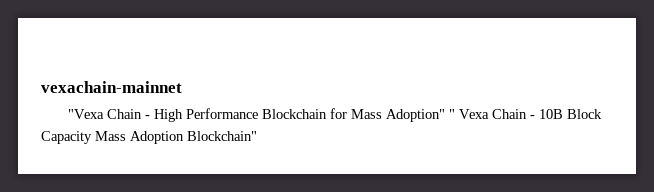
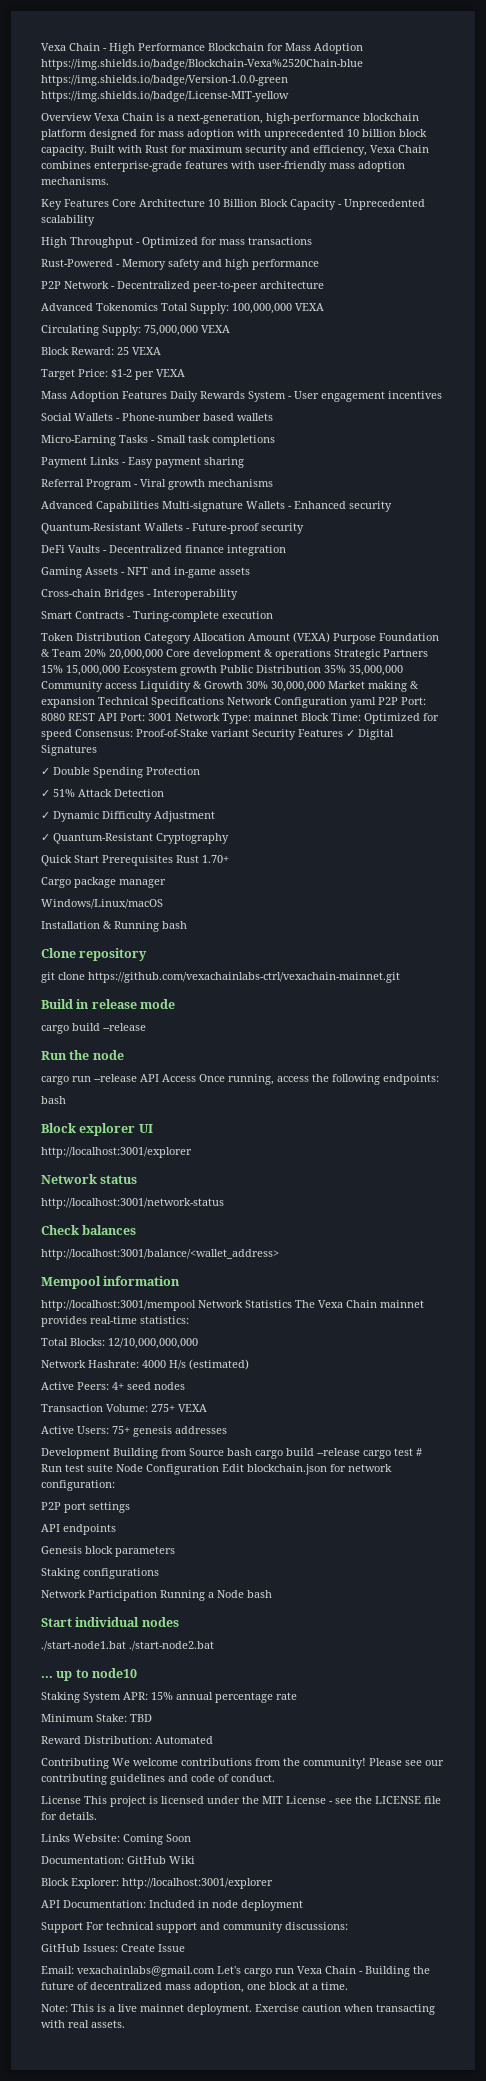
- vexachain-mainnet
- "Vexa Chain - High Performance Blockchain for Mass Adoption" " Vexa Chain - 10B Block Capacity Mass Adoption Blockchain"
+ Vexa Chain - High Performance Blockchain for Mass Adoption https://img.shields.io/badge/Blockchain-Vexa%2520Chain-blue https://img.shields.io/badge/Version-1.0.0-green https://img.shields.io/badge/License-MIT-yellow
+ Overview Vexa Chain is a next-generation, high-performance blockchain platform designed for mass adoption with unprecedented 10 billion block capacity. Built with Rust for maximum security and efficiency, Vexa Chain combines enterprise-grade features with user-friendly mass adoption mechanisms.
+ Key Features Core Architecture 10 Billion Block Capacity - Unprecedented scalability
+ High Throughput - Optimized for mass transactions
+ Rust-Powered - Memory safety and high performance
+ P2P Network - Decentralized peer-to-peer architecture
+ Advanced Tokenomics Total Supply: 100,000,000 VEXA
+ Circulating Supply: 75,000,000 VEXA
+ Block Reward: 25 VEXA
+ Target Price: $1-2 per VEXA
+ Mass Adoption Features Daily Rewards System - User engagement incentives
+ Social Wallets - Phone-number based wallets
+ Micro-Earning Tasks - Small task completions
+ Payment Links - Easy payment sharing
+ Referral Program - Viral growth mechanisms
+ Advanced Capabilities Multi-signature Wallets - Enhanced security
+ Quantum-Resistant Wallets - Future-proof security
+ DeFi Vaults - Decentralized finance integration
+ Gaming Assets - NFT and in-game assets
+ Cross-chain Bridges - Interoperability
+ Smart Contracts - Turing-complete execution
+ Token Distribution Category Allocation Amount (VEXA) Purpose Foundation & Team 20% 20,000,000 Core development & operations Strategic Partners 15% 15,000,000 Ecosystem growth Public Distribution 35% 35,000,000 Community access Liquidity & Growth 30% 30,000,000 Market making & expansion Technical Specifications Network Configuration yaml P2P Port: 8080 REST API Port: 3001 Network Type: mainnet Block Time: Optimized for speed Consensus: Proof-of-Stake variant Security Features ✓ Digital Signatures
+ ✓ Double Spending Protection
+ ✓ 51% Attack Detection
+ ✓ Dynamic Difficulty Adjustment
+ ✓ Quantum-Resistant Cryptography
+ Quick Start Prerequisites Rust 1.70+
+ Cargo package manager
+ Windows/Linux/macOS
+ Installation & Running bash
+ Clone repository
+ git clone https://github.com/vexachainlabs-ctrl/vexachain-mainnet.git
+ Build in release mode
+ cargo build --release
+ Run the node
+ cargo run --release API Access Once running, access the following endpoints:
+ bash
+ Block explorer UI
+ http://localhost:3001/explorer
+ Network status
+ http://localhost:3001/network-status
+ Check balances
+ http://localhost:3001/balance/<wallet_address>
+ Mempool information
+ http://localhost:3001/mempool Network Statistics The Vexa Chain mainnet provides real-time statistics:
+ Total Blocks: 12/10,000,000,000
+ Network Hashrate: 4000 H/s (estimated)
+ Active Peers: 4+ seed nodes
+ Transaction Volume: 275+ VEXA
+ Active Users: 75+ genesis addresses
+ Development Building from Source bash cargo build --release cargo test # Run test suite Node Configuration Edit blockchain.json for network configuration:
+ P2P port settings
+ API endpoints
+ Genesis block parameters
+ Staking configurations
+ Network Participation Running a Node bash
+ Start individual nodes
+ ./start-node1.bat ./start-node2.bat
+ ... up to node10
+ Staking System APR: 15% annual percentage rate
+ Minimum Stake: TBD
+ Reward Distribution: Automated
+ Contributing We welcome contributions from the community! Please see our contributing guidelines and code of conduct.
+ License This project is licensed under the MIT License - see the LICENSE file for details.
+ Links Website: Coming Soon
+ Documentation: GitHub Wiki
+ Block Explorer: http://localhost:3001/explorer
+ API Documentation: Included in node deployment
+ Support For technical support and community discussions:
+ GitHub Issues: Create Issue
+ Email: vexachainlabs@gmail.com Let's cargo run Vexa Chain - Building the future of decentralized mass adoption, one block at a time.
+ Note: This is a live mainnet deployment. Exercise caution when transacting with real assets.

